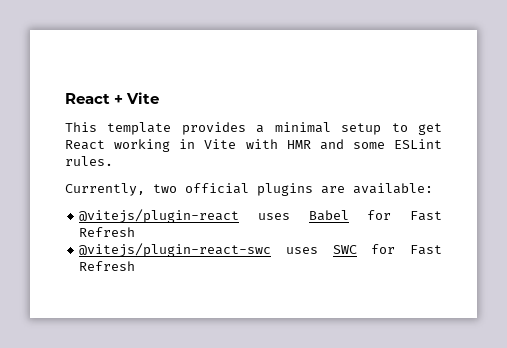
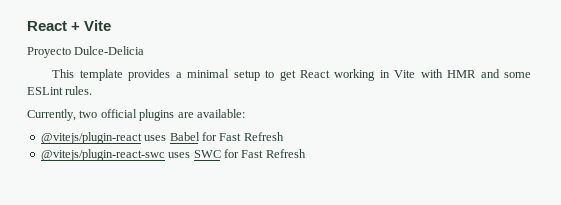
+ Proyecto Dulce-Delicia

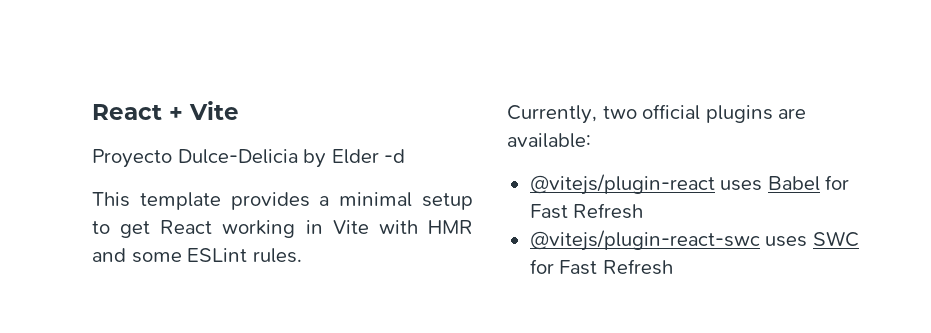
- Proyecto Dulce-Delicia
+ Proyecto Dulce-Delicia by Elder -d

